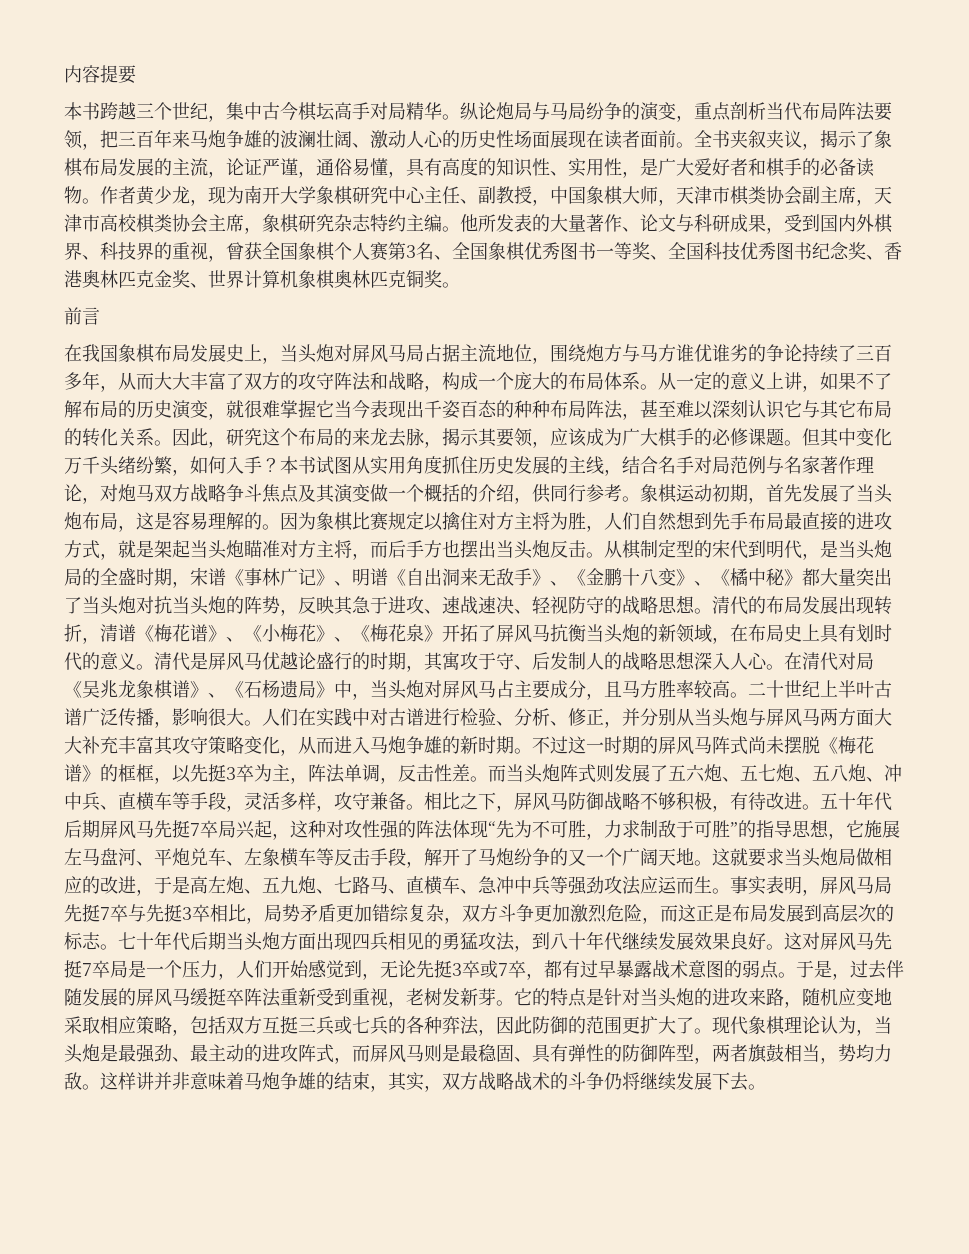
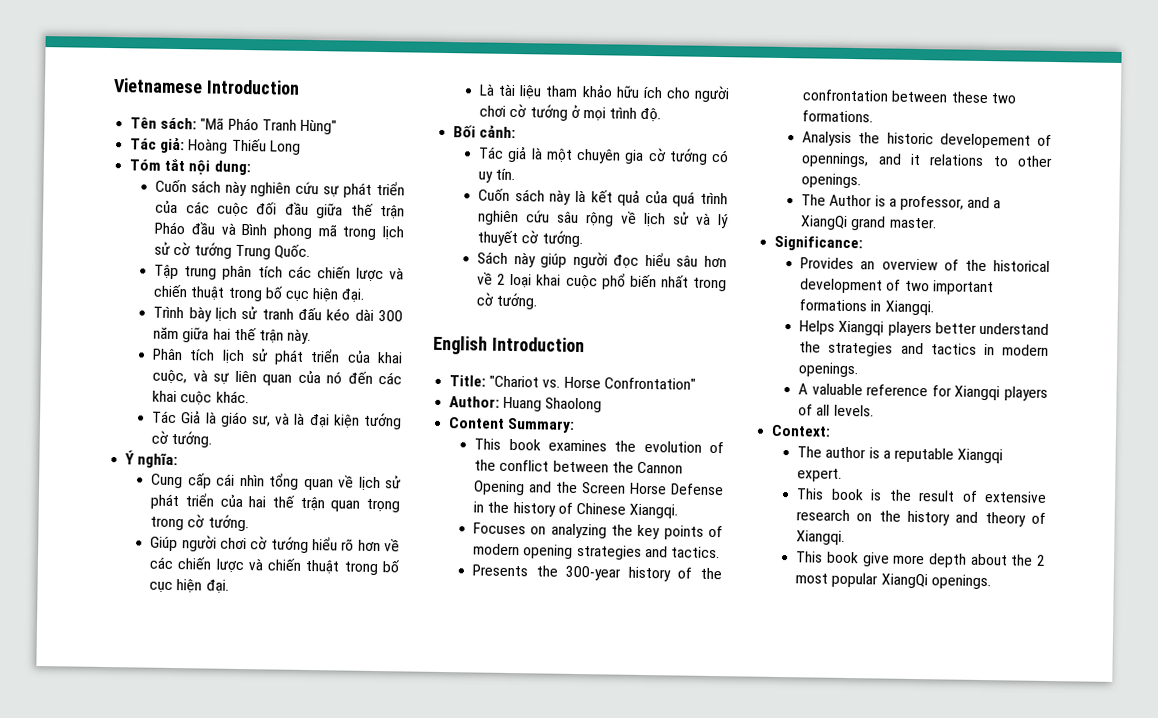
- 内容提要
- 本书跨越三个世纪，集中古今棋坛高手对局精华。纵论炮局与马局纷争的演变，重点剖析当代布局阵法要领，把三百年来马炮争雄的波澜壮阔、激动人心的历史性场面展现在读者面前。全书夹叙夹议，揭示了象棋布局发展的主流，论证严谨，通俗易懂，具有高度的知识性、实用性，是广大爱好者和棋手的必备读物。作者黄少龙，现为南开大学象棋研究中心主任、副教授，中国象棋大师，天津市棋类协会副主席，天津市高校棋类协会主席，象棋研究杂志特约主编。他所发表的大量著作、论文与科研成果，受到国内外棋界、科技界的重视，曾获全国象棋个人赛第3名、全国象棋优秀图书一等奖、全国科技优秀图书纪念奖、香港奥林匹克金奖、世界计算机象棋奥林匹克铜奖。
- 前言
- 在我国象棋布局发展史上，当头炮对屏风马局占据主流地位，围绕炮方与马方谁优谁劣的争论持续了三百多年，从而大大丰富了双方的攻守阵法和战略，构成一个庞大的布局体系。从一定的意义上讲，如果不了解布局的历史演变，就很难掌握它当今表现出千姿百态的种种布局阵法，甚至难以深刻认识它与其它布局的转化关系。因此，研究这个布局的来龙去脉，揭示其要领，应该成为广大棋手的必修课题。但其中变化万千头绪纷繁，如何入手？本书试图从实用角度抓住历史发展的主线，结合名手对局范例与名家著作理论，对炮马双方战略争斗焦点及其演变做一个概括的介绍，供同行参考。象棋运动初期，首先发展了当头炮布局，这是容易理解的。因为象棋比赛规定以擒住对方主将为胜，人们自然想到先手布局最直接的进攻方式，就是架起当头炮瞄准对方主将，而后手方也摆出当头炮反击。从棋制定型的宋代到明代，是当头炮局的全盛时期，宋谱《事林广记》、明谱《自出洞来无敌手》、《金鹏十八变》、《橘中秘》都大量突出了当头炮对抗当头炮的阵势，反映其急于进攻、速战速决、轻视防守的战略思想。清代的布局发展出现转折，清谱《梅花谱》、《小梅花》、《梅花泉》开拓了屏风马抗衡当头炮的新领域，在布局史上具有划时代的意义。清代是屏风马优越论盛行的时期，其寓攻于守、后发制人的战略思想深入人心。在清代对局《吴兆龙象棋谱》、《石杨遗局》中，当头炮对屏风马占主要成分，且马方胜率较高。二十世纪上半叶古谱广泛传播，影响很大。人们在实践中对古谱进行检验、分析、修正，并分别从当头炮与屏风马两方面大大补充丰富其攻守策略变化，从而进入马炮争雄的新时期。不过这一时期的屏风马阵式尚未摆脱《梅花谱》的框框，以先挺3卒为主，阵法单调，反击性差。而当头炮阵式则发展了五六炮、五七炮、五八炮、冲中兵、直横车等手段，灵活多样，攻守兼备。相比之下，屏风马防御战略不够积极，有待改进。五十年代后期屏风马先挺7卒局兴起，这种对攻性强的阵法体现“先为不可胜，力求制敌于可胜”的指导思想，它施展左马盘河、平炮兑车、左象横车等反击手段，解开了马炮纷争的又一个广阔天地。这就要求当头炮局做相应的改进，于是高左炮、五九炮、七路马、直横车、急冲中兵等强劲攻法应运而生。事实表明，屏风马局先挺7卒与先挺3卒相比，局势矛盾更加错综复杂，双方斗争更加激烈危险，而这正是布局发展到高层次的标志。七十年代后期当头炮方面出现四兵相见的勇猛攻法，到八十年代继续发展效果良好。这对屏风马先挺7卒局是一个压力，人们开始感觉到，无论先挺3卒或7卒，都有过早暴露战术意图的弱点。于是，过去伴随发展的屏风马缓挺卒阵法重新受到重视，老树发新芽。它的特点是针对当头炮的进攻来路，随机应变地采取相应策略，包括双方互挺三兵或七兵的各种弈法，因此防御的范围更扩大了。现代象棋理论认为，当头炮是最强劲、最主动的进攻阵式，而屏风马则是最稳固、具有弹性的防御阵型，两者旗鼓相当，势均力敌。这样讲并非意味着马炮争雄的结束，其实，双方战略战术的斗争仍将继续发展下去。
+ Vietnamese Introduction
+ Tên sách: "Mã Pháo Tranh Hùng"
+ Tác giả: Hoàng Thiếu Long
+ Tóm tắt nội dung:
+ Cuốn sách này nghiên cứu sự phát triển của các cuộc đối đầu giữa thế trận Pháo đầu và Bình phong mã trong lịch sử cờ tướng Trung Quốc.
+ Tập trung phân tích các chiến lược và chiến thuật trong bố cục hiện đại.
+ Trình bày lịch sử tranh đấu kéo dài 300 năm giữa hai thế trận này.
+ Phân tích lịch sử phát triển của khai cuộc, và sự liên quan của nó đến các khai cuộc khác.
+ Tác Giả là giáo sư, và là đại kiện tướng cờ tướng.
+ Ý nghĩa:
+ Cung cấp cái nhìn tổng quan về lịch sử phát triển của hai thế trận quan trọng trong cờ tướng.
+ Giúp người chơi cờ tướng hiểu rõ hơn về các chiến lược và chiến thuật trong bố cục hiện đại.
+ Là tài liệu tham khảo hữu ích cho người chơi cờ tướng ở mọi trình độ.
+ Bối cảnh:
+ Tác giả là một chuyên gia cờ tướng có uy tín.
+ Cuốn sách này là kết quả của quá trình nghiên cứu sâu rộng về lịch sử và lý thuyết cờ tướng.
+ Sách này giúp người đọc hiểu sâu hơn về 2 loại khai cuộc phổ biến nhất trong cờ tướng.
+ English Introduction
+ Title: "Chariot vs. Horse Confrontation"
+ Author: Huang Shaolong
+ Content Summary:
+ This book examines the evolution of the conflict between the Cannon Opening and the Screen Horse Defense in the history of Chinese Xiangqi.
+ Focuses on analyzing the key points of modern opening strategies and tactics.
+ Presents the 300-year history of the confrontation between these two formations.
+ Analysis the historic developement of opennings, and it relations to other openings.
+ The Author is a professor, and a XiangQi grand master.
+ Significance:
+ Provides an overview of the historical development of two important formations in Xiangqi.
+ Helps Xiangqi players better understand the strategies and tactics in modern openings.
+ A valuable reference for Xiangqi players of all levels.
+ Context:
+ The author is a reputable Xiangqi expert.
+ This book is the result of extensive research on the history and theory of Xiangqi.
+ This book give more depth about the 2 most popular XiangQi openings.

